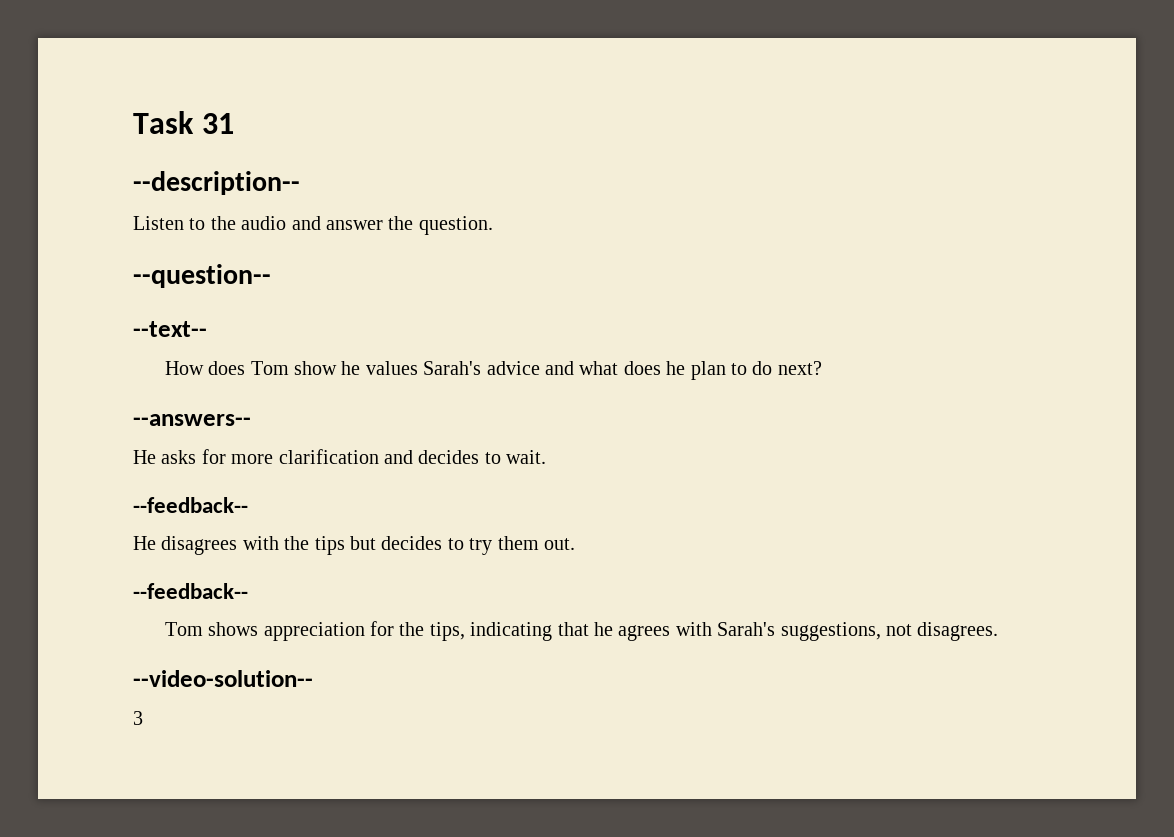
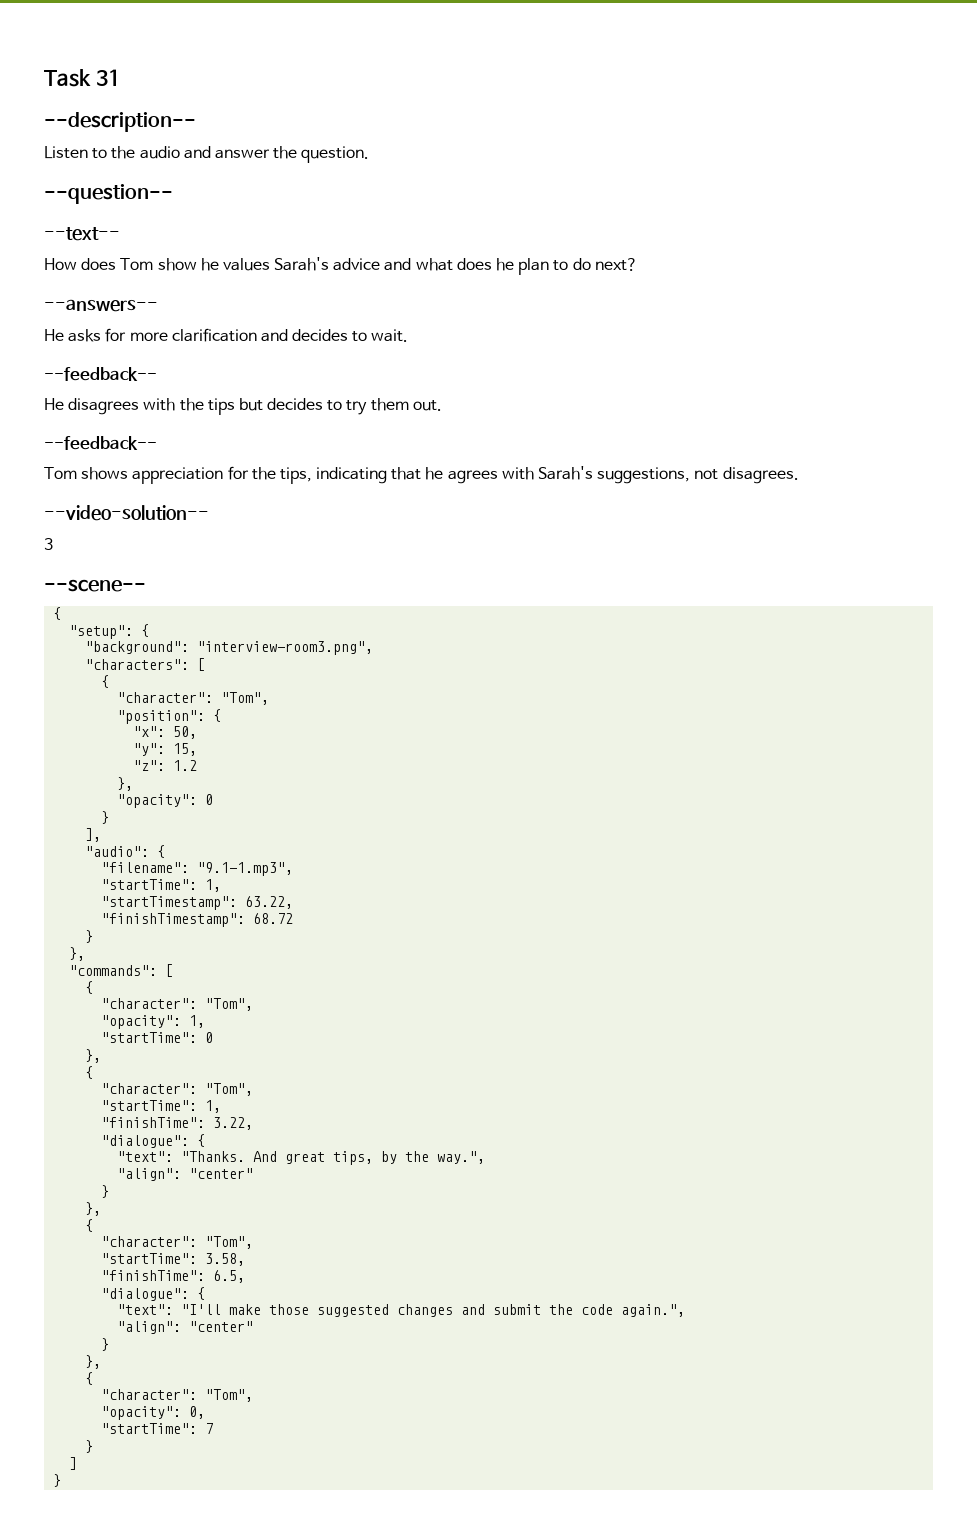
+ --scene--
+ {
+ "setup": {
+ "background": "interview-room3.png",
+ "characters": [
+ {
+ "character": "Tom",
+ "position": {
+ "x": 50,
+ "y": 15,
+ "z": 1.2
+ },
+ "opacity": 0
+ }
+ ],
+ "audio": {
+ "filename": "9.1-1.mp3",
+ "startTime": 1,
+ "startTimestamp": 63.22,
+ "finishTimestamp": 68.72
+ }
+ },
+ "commands": [
+ {
+ "character": "Tom",
+ "opacity": 1,
+ "startTime": 0
+ },
+ {
+ "character": "Tom",
+ "startTime": 1,
+ "finishTime": 3.22,
+ "dialogue": {
+ "text": "Thanks. And great tips, by the way.",
+ "align": "center"
+ }
+ },
+ {
+ "character": "Tom",
+ "startTime": 3.58,
+ "finishTime": 6.5,
+ "dialogue": {
+ "text": "I'll make those suggested changes and submit the code again.",
+ "align": "center"
+ }
+ },
+ {
+ "character": "Tom",
+ "opacity": 0,
+ "startTime": 7
+ }
+ ]
+ }

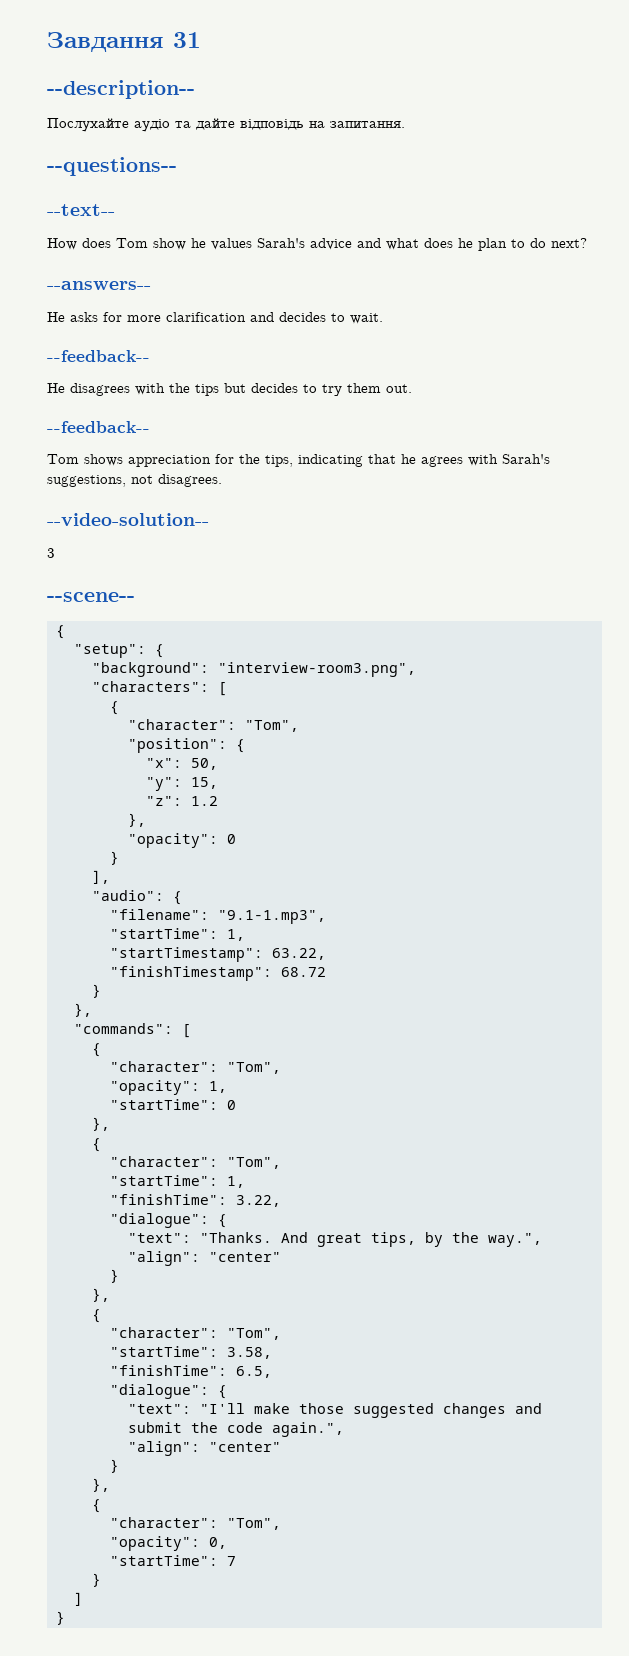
- Task 31
+ Завдання 31
- Listen to the audio and answer the question.
- --question--
+ Послухайте аудіо та дайте відповідь на запитання.
+ --questions--

